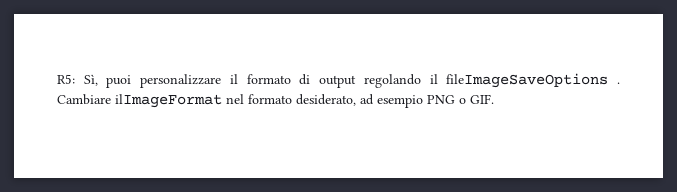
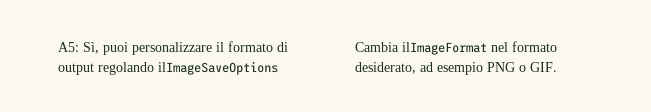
- R5: Sì, puoi personalizzare il formato di output regolando il fileImageSaveOptions . Cambiare ilImageFormat nel formato desiderato, ad esempio PNG o GIF.
+ A5: Sì, puoi personalizzare il formato di output regolando ilImageSaveOptions Cambia ilImageFormat nel formato desiderato, ad esempio PNG o GIF.

